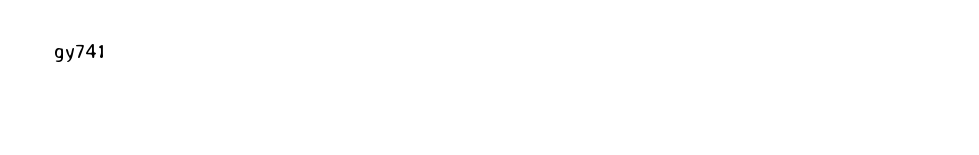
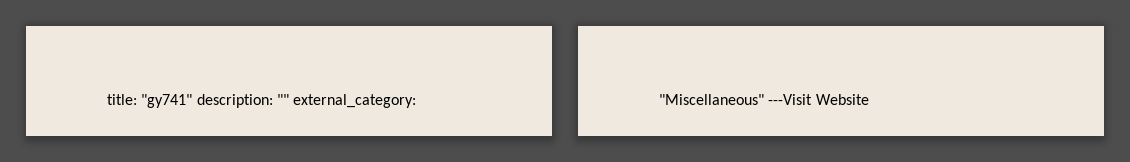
- gy741
+ title: "gy741" description: "" external_category: "Miscellaneous" ---Visit Website

